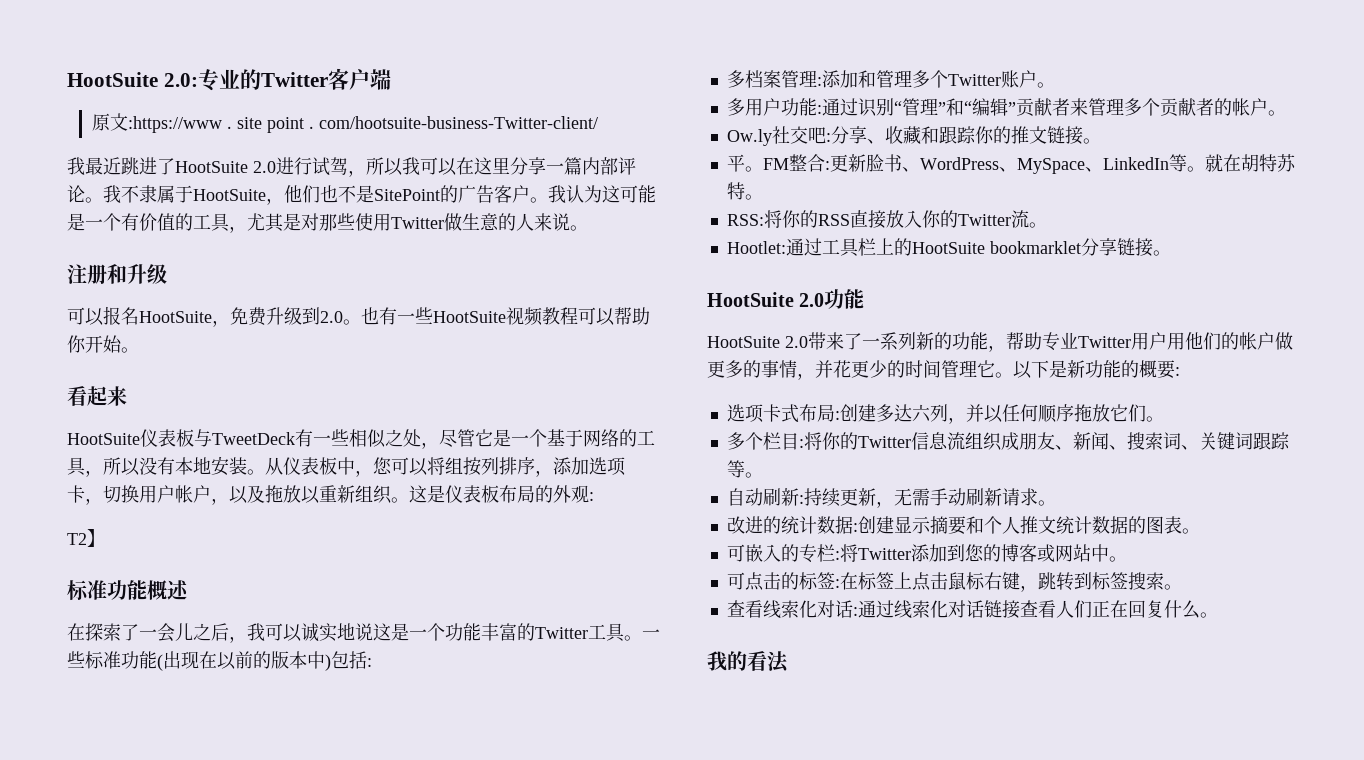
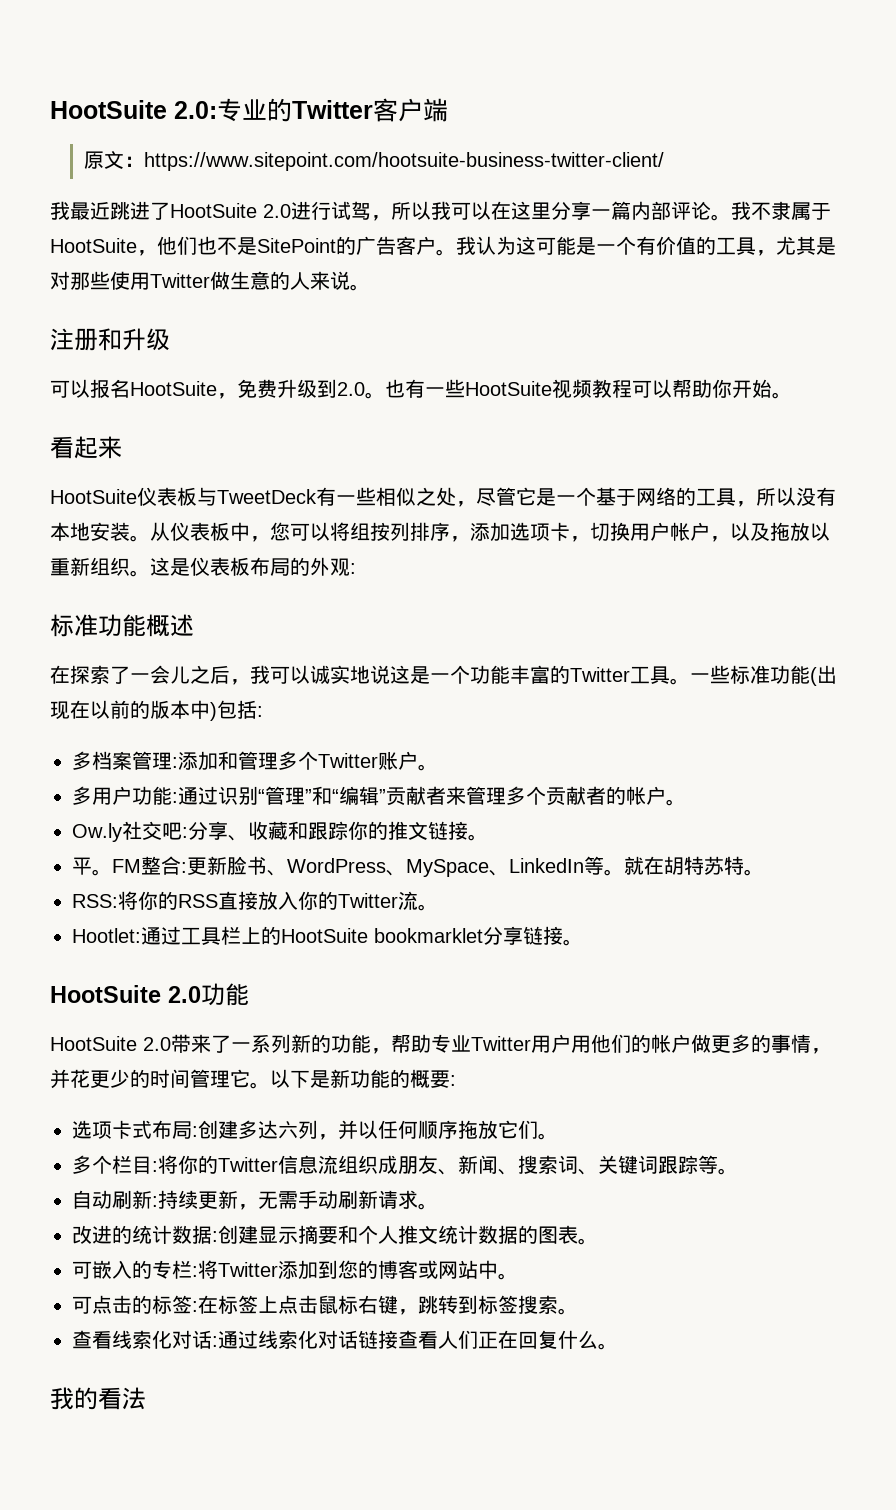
- 原文:https://www . site point . com/hootsuite-business-Twitter-client/
+ 原文：https://www.sitepoint.com/hootsuite-business-twitter-client/
- T2】

